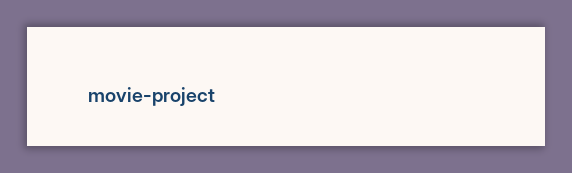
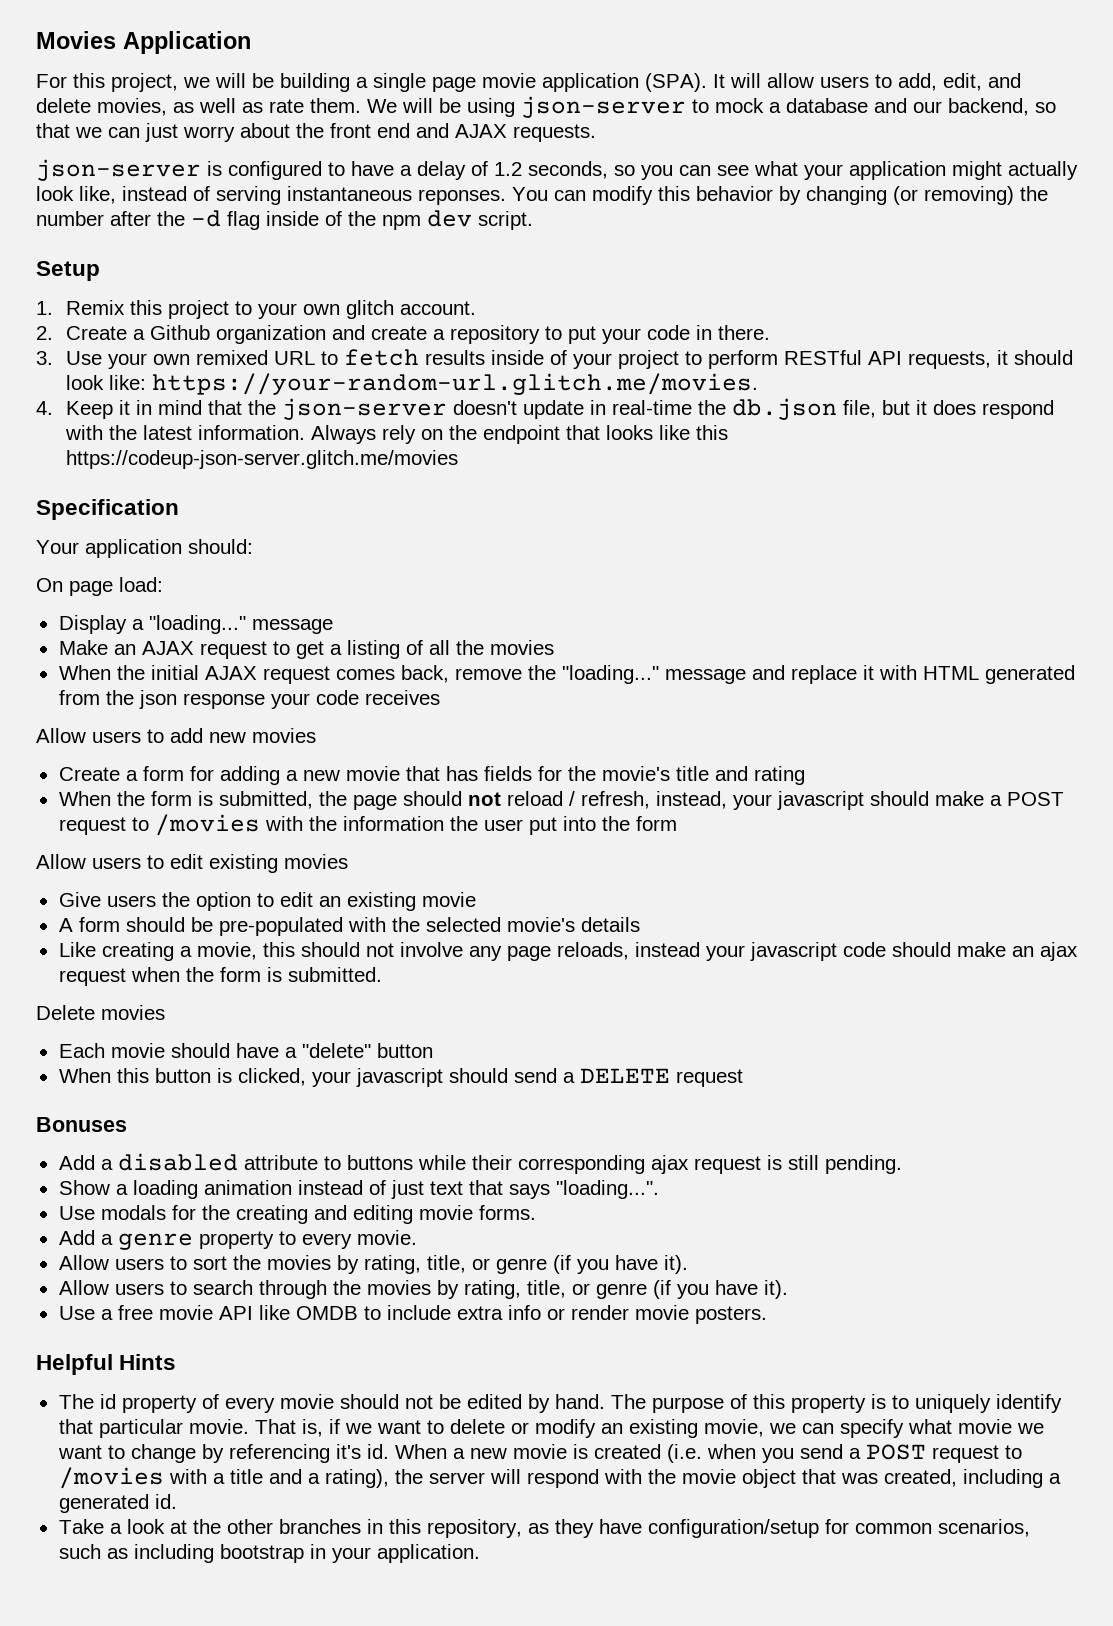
- movie-project
+ Movies Application
+ For this project, we will be building a single page movie application (SPA). It will allow users to add, edit, and delete movies, as well as rate them. We will be using json-server to mock a database and our backend, so that we can just worry about the front end and AJAX requests.
+ json-server is configured to have a delay of 1.2 seconds, so you can see what your application might actually look like, instead of serving instantaneous reponses. You can modify this behavior by changing (or removing) the number after the -d flag inside of the npm dev script.
+ Setup
+ 1. Remix this project to your own glitch account.
+ 2. Create a Github organization and create a repository to put your code in there.
+ 3. Use your own remixed URL to fetch results inside of your project to perform RESTful API requests, it should look like: https://your-random-url.glitch.me/movies.
+ 4. Keep it in mind that the json-server doesn't update in real-time the db.json file, but it does respond with the latest information. Always rely on the endpoint that looks like this https://codeup-json-server.glitch.me/movies
+ Specification
+ Your application should:
+ On page load:
+ Display a "loading..." message
+ Make an AJAX request to get a listing of all the movies
+ When the initial AJAX request comes back, remove the "loading..." message and replace it with HTML generated from the json response your code receives
+ Allow users to add new movies
+ Create a form for adding a new movie that has fields for the movie's title and rating
+ When the form is submitted, the page should not reload / refresh, instead, your javascript should make a POST request to /movies with the information the user put into the form
+ Allow users to edit existing movies
+ Give users the option to edit an existing movie
+ A form should be pre-populated with the selected movie's details
+ Like creating a movie, this should not involve any page reloads, instead your javascript code should make an ajax request when the form is submitted.
+ Delete movies
+ Each movie should have a "delete" button
+ When this button is clicked, your javascript should send a DELETE request
+ Bonuses
+ Add a disabled attribute to buttons while their corresponding ajax request is still pending.
+ Show a loading animation instead of just text that says "loading...".
+ Use modals for the creating and editing movie forms.
+ Add a genre property to every movie.
+ Allow users to sort the movies by rating, title, or genre (if you have it).
+ Allow users to search through the movies by rating, title, or genre (if you have it).
+ Use a free movie API like OMDB to include extra info or render movie posters.
+ Helpful Hints
+ The id property of every movie should not be edited by hand. The purpose of this property is to uniquely identify that particular movie. That is, if we want to delete or modify an existing movie, we can specify what movie we want to change by referencing it's id. When a new movie is created (i.e. when you send a POST request to /movies with a title and a rating), the server will respond with the movie object that was created, including a generated id.
+ Take a look at the other branches in this repository, as they have configuration/setup for common scenarios, such as including bootstrap in your application.

